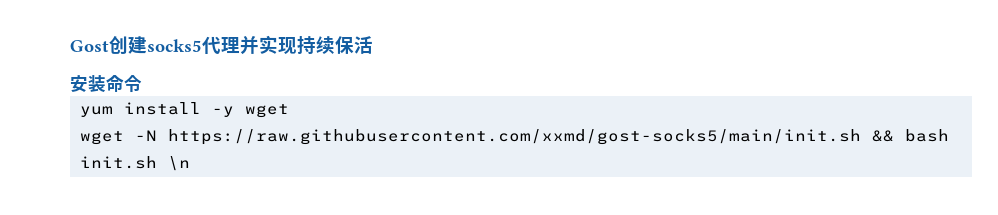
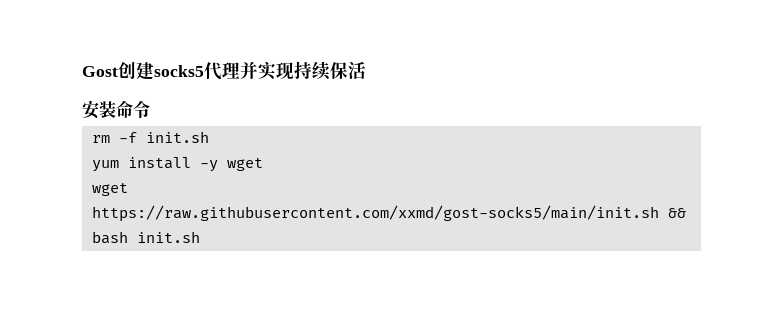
+ rm -f init.sh
- wget -N https://raw.githubusercontent.com/xxmd/gost-socks5/main/init.sh && bash init.sh \n
+ wget https://raw.githubusercontent.com/xxmd/gost-socks5/main/init.sh && bash init.sh

